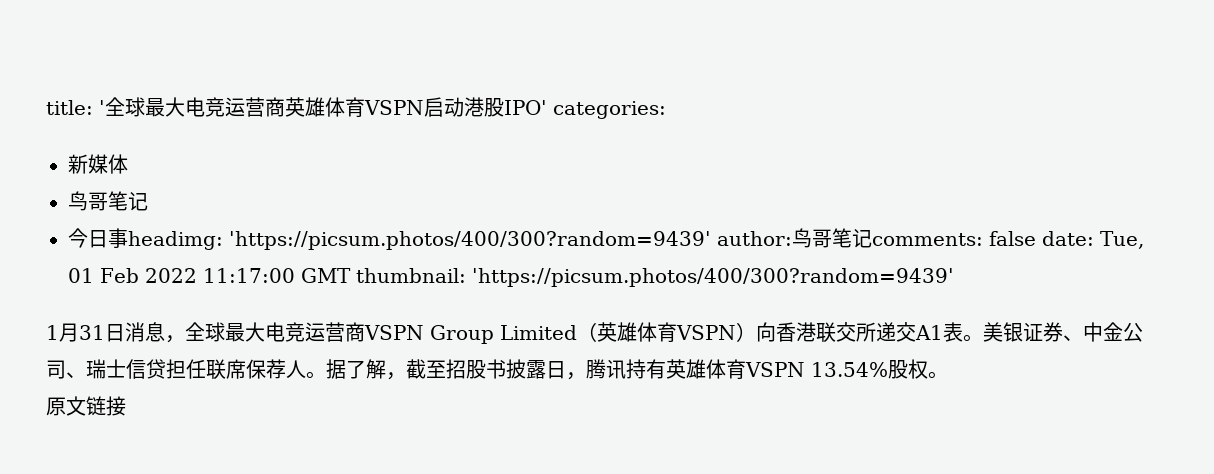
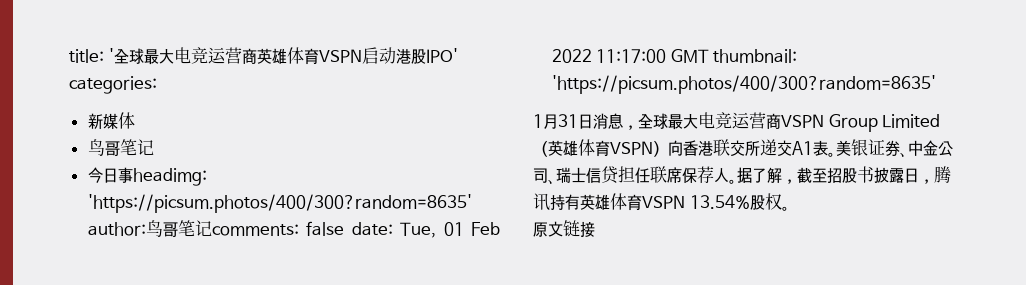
- 今日事headimg: 'https://picsum.photos/400/300?random=9439' author:鸟哥笔记comments: false date: Tue, 01 Feb 2022 11:17:00 GMT thumbnail: 'https://picsum.photos/400/300?random=9439'
+ 今日事headimg: 'https://picsum.photos/400/300?random=8635' author:鸟哥笔记comments: false date: Tue, 01 Feb 2022 11:17:00 GMT thumbnail: 'https://picsum.photos/400/300?random=8635'

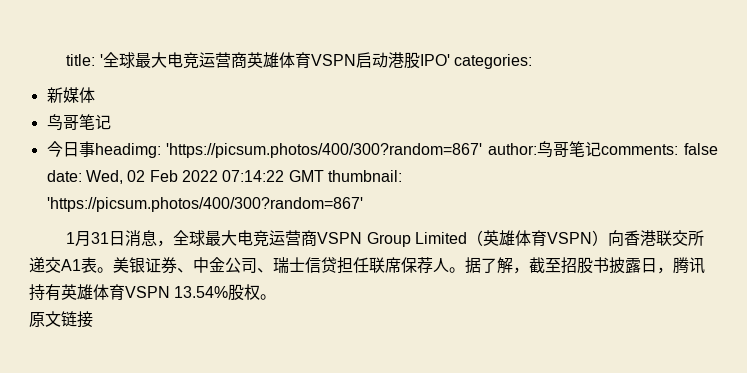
- 今日事headimg: 'https://picsum.photos/400/300?random=8635' author:鸟哥笔记comments: false date: Tue, 01 Feb 2022 11:17:00 GMT thumbnail: 'https://picsum.photos/400/300?random=8635'
+ 今日事headimg: 'https://picsum.photos/400/300?random=867' author:鸟哥笔记comments: false date: Wed, 02 Feb 2022 07:14:22 GMT thumbnail: 'https://picsum.photos/400/300?random=867'

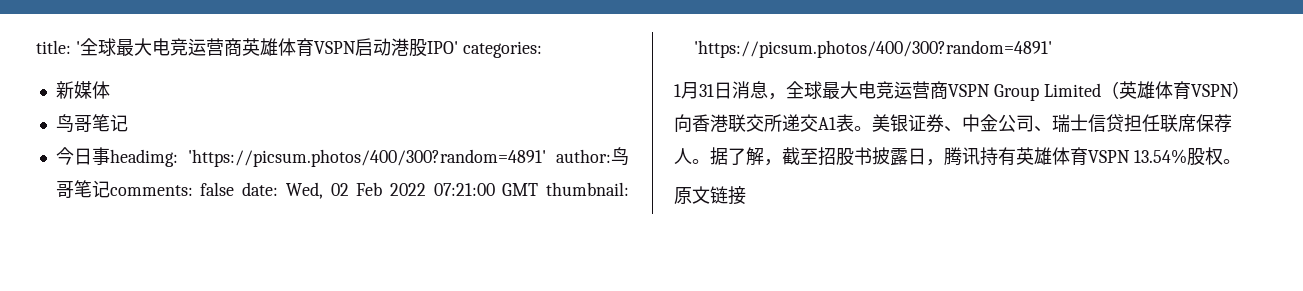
- 今日事headimg: 'https://picsum.photos/400/300?random=867' author:鸟哥笔记comments: false date: Wed, 02 Feb 2022 07:14:22 GMT thumbnail: 'https://picsum.photos/400/300?random=867'
+ 今日事headimg: 'https://picsum.photos/400/300?random=4891' author:鸟哥笔记comments: false date: Wed, 02 Feb 2022 07:21:00 GMT thumbnail: 'https://picsum.photos/400/300?random=4891'

